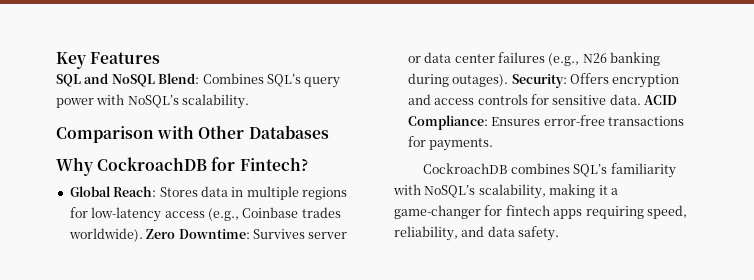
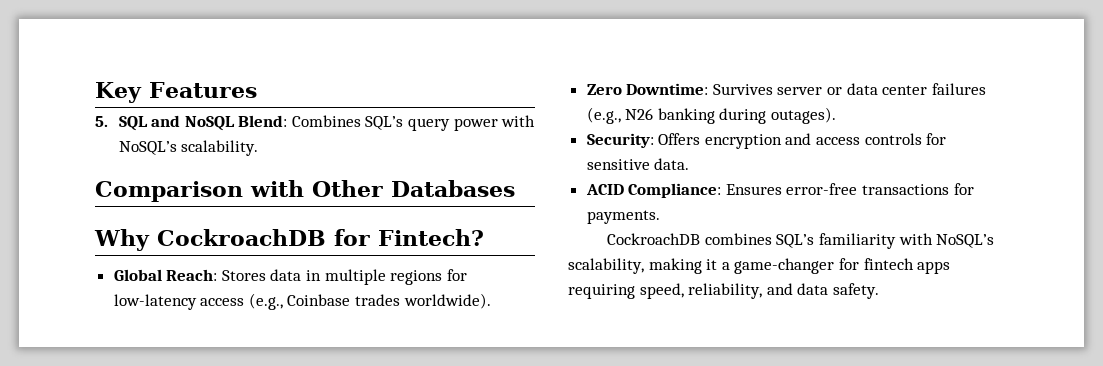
- SQL and NoSQL Blend: Combines SQL’s query power with NoSQL’s scalability.
+ 5. SQL and NoSQL Blend: Combines SQL’s query power with NoSQL’s scalability.
- Global Reach: Stores data in multiple regions for low-latency access (e.g., Coinbase trades worldwide). Zero Downtime: Survives server or data center failures (e.g., N26 banking during outages). Security: Offers encryption and access controls for sensitive data. ACID Compliance: Ensures error-free transactions for payments.
+ Global Reach: Stores data in multiple regions for low-latency access (e.g., Coinbase trades worldwide).
+ Zero Downtime: Survives server or data center failures (e.g., N26 banking during outages).
+ Security: Offers encryption and access controls for sensitive data.
+ ACID Compliance: Ensures error-free transactions for payments.

